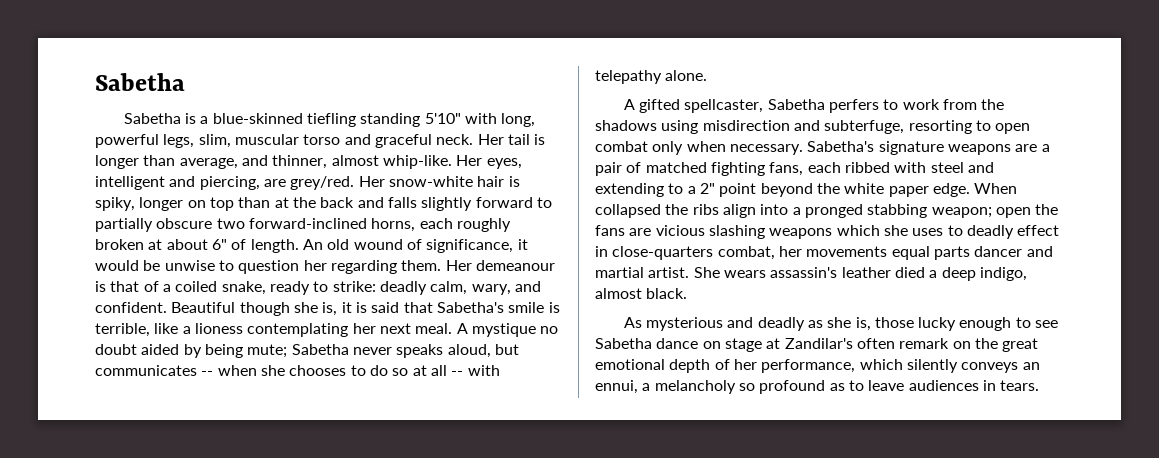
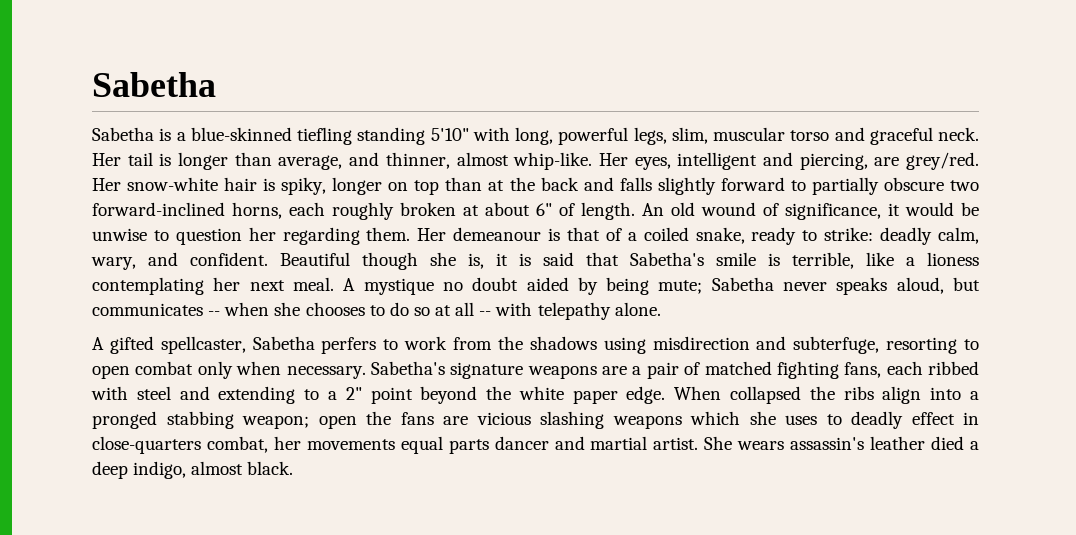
- As mysterious and deadly as she is, those lucky enough to see Sabetha dance on stage at Zandilar's often remark on the great emotional depth of her performance, which silently conveys an ennui, a melancholy so profound as to leave audiences in tears.

